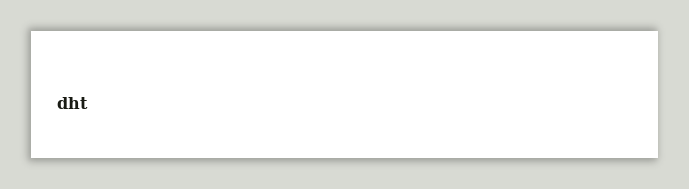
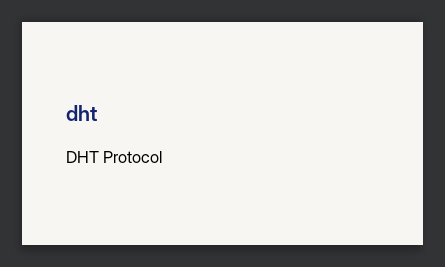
+ DHT Protocol

